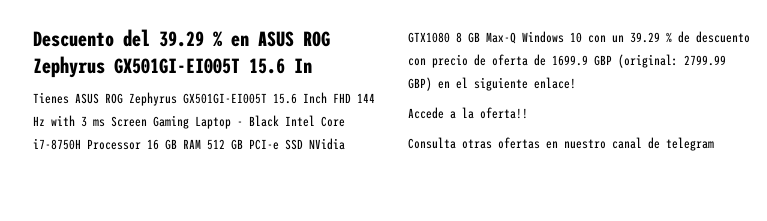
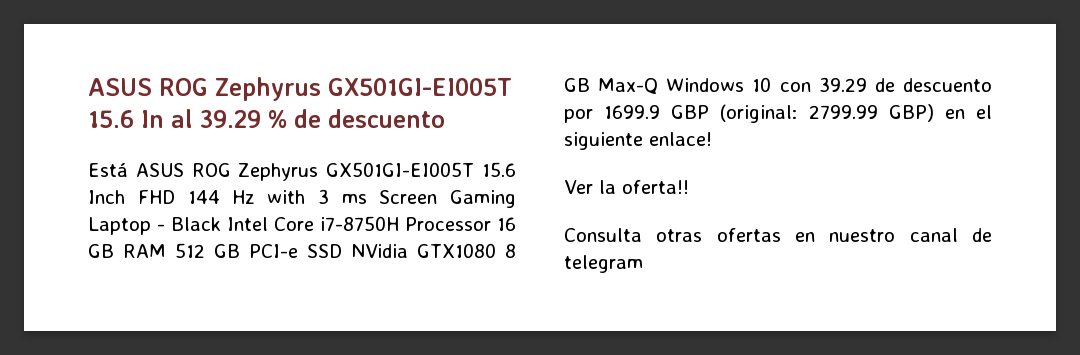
- Descuento del 39.29 % en ASUS ROG Zephyrus GX501GI-EI005T 15.6 In
- Tienes ASUS ROG Zephyrus GX501GI-EI005T 15.6 Inch FHD 144 Hz with 3 ms Screen Gaming Laptop - Black Intel Core i7-8750H Processor 16 GB RAM 512 GB PCI-e SSD NVidia GTX1080 8 GB Max-Q Windows 10 con un 39.29 % de descuento con precio de oferta de 1699.9 GBP (original: 2799.99 GBP) en el siguiente enlace!
+ ASUS ROG Zephyrus GX501GI-EI005T 15.6 In al 39.29 % de descuento
+ Está ASUS ROG Zephyrus GX501GI-EI005T 15.6 Inch FHD 144 Hz with 3 ms Screen Gaming Laptop - Black Intel Core i7-8750H Processor 16 GB RAM 512 GB PCI-e SSD NVidia GTX1080 8 GB Max-Q Windows 10 con 39.29 de descuento por 1699.9 GBP (original: 2799.99 GBP) en el siguiente enlace!
- Accede a la oferta!!
+ Ver la oferta!!

